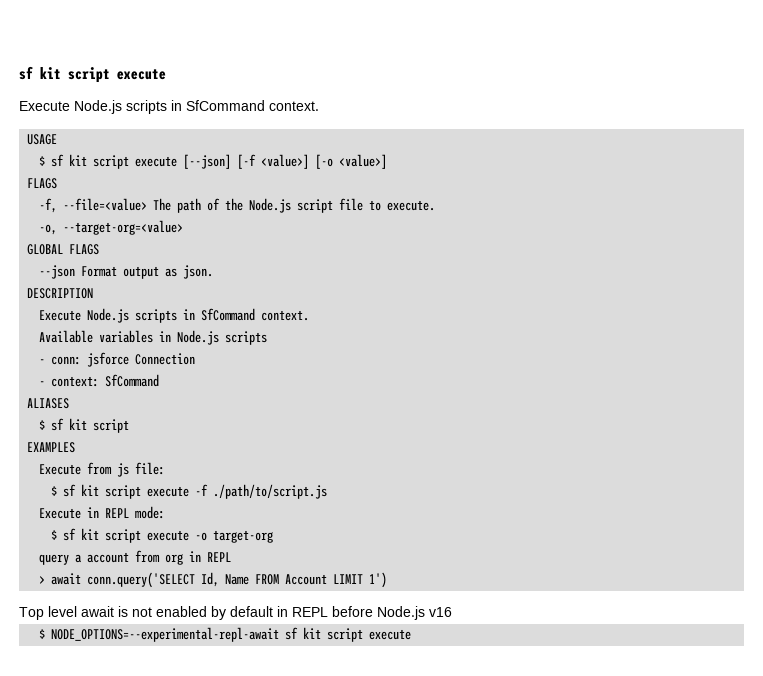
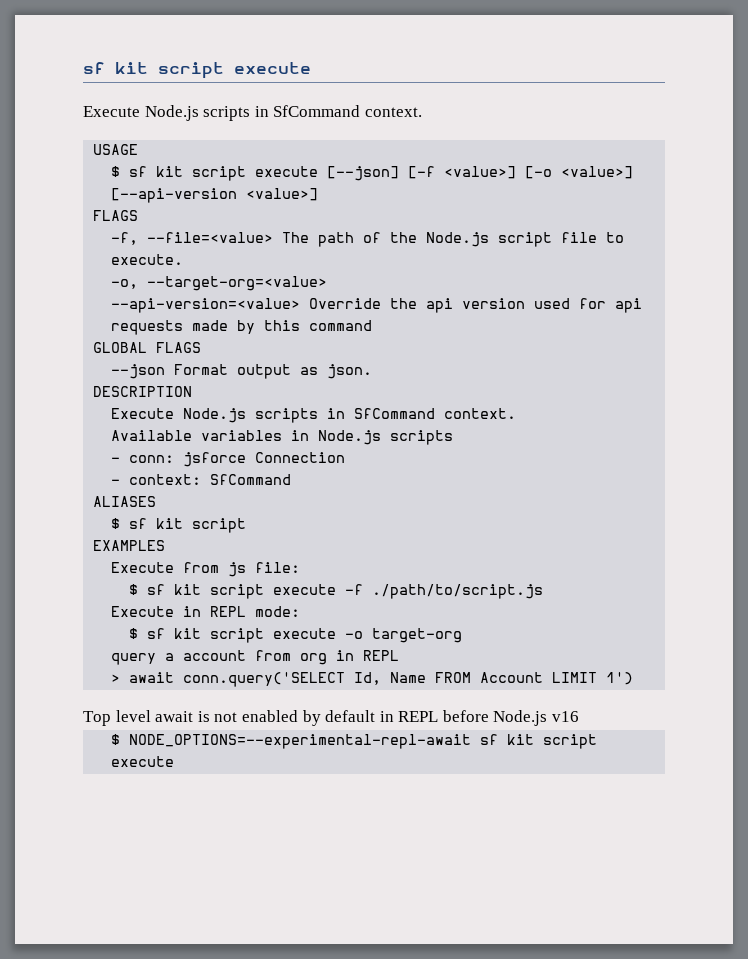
- $ sf kit script execute [--json] [-f <value>] [-o <value>]
+ $ sf kit script execute [--json] [-f <value>] [-o <value>] [--api-version <value>]
+ --api-version=<value> Override the api version used for api requests made by this command

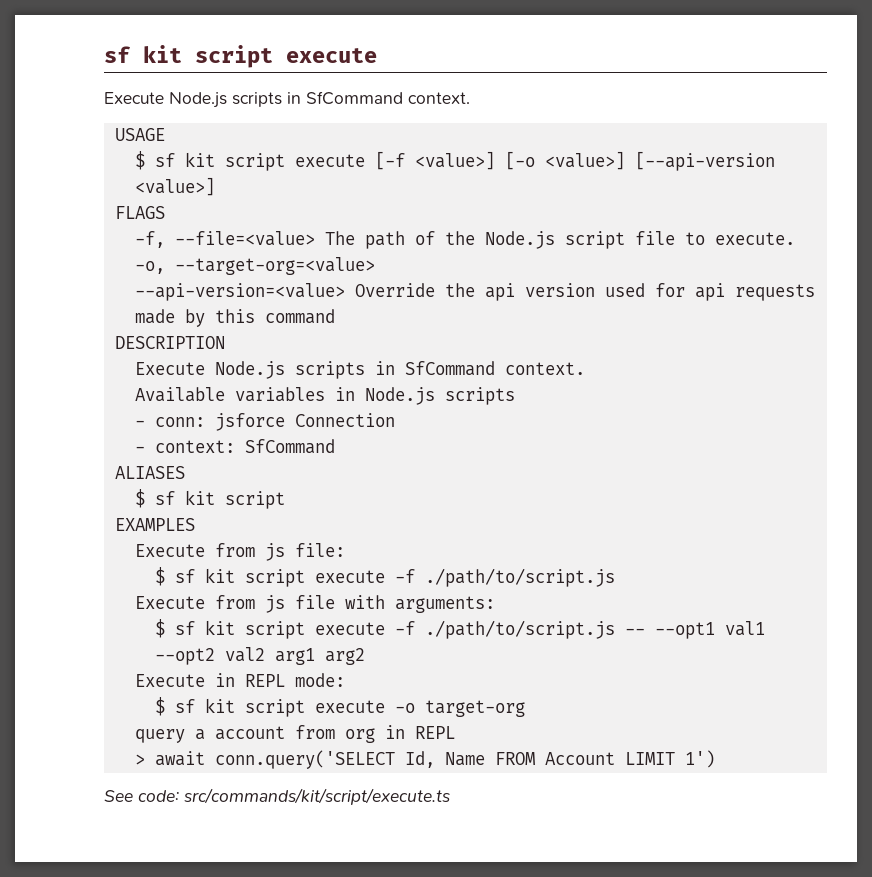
- $ sf kit script execute [--json] [-f <value>] [-o <value>] [--api-version <value>]
+ $ sf kit script execute [-f <value>] [-o <value>] [--api-version <value>]
- GLOBAL FLAGS
- --json Format output as json.
+ Execute from js file with arguments:
+ $ sf kit script execute -f ./path/to/script.js -- --opt1 val1 --opt2 val2 arg1 arg2
- Top level await is not enabled by default in REPL before Node.js v16
- $ NODE_OPTIONS=--experimental-repl-await sf kit script execute
+ See code: src/commands/kit/script/execute.ts

